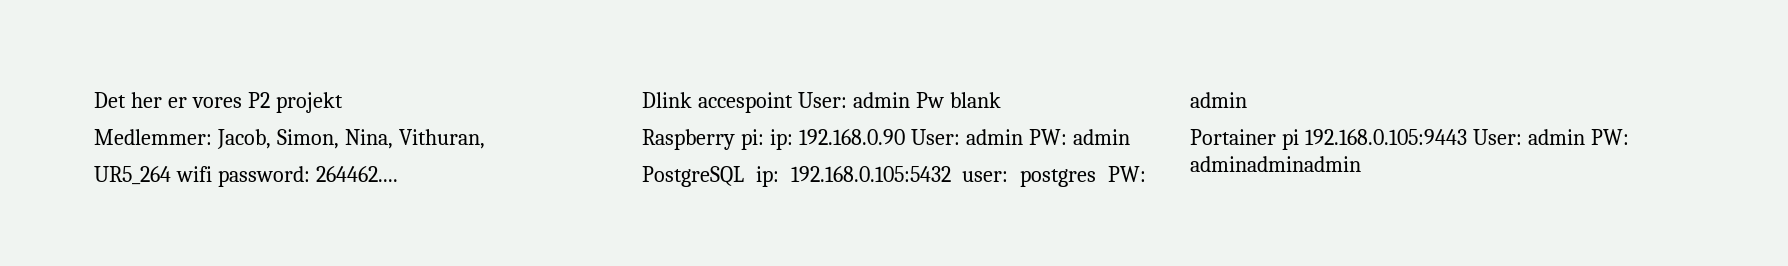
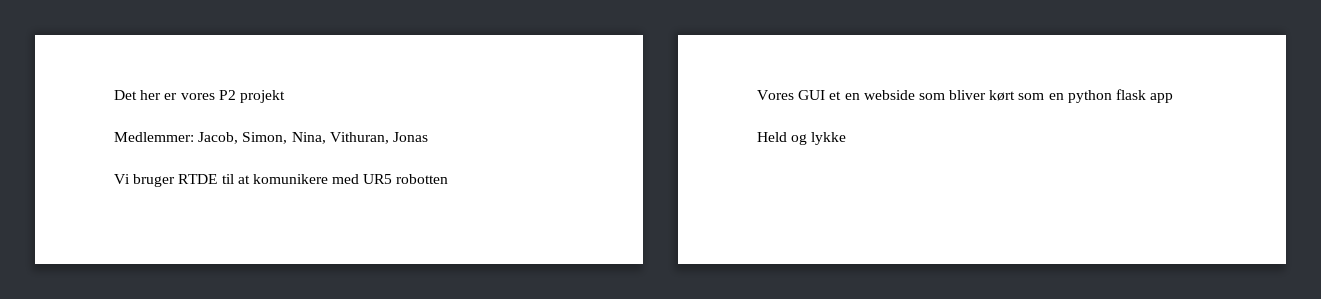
- Medlemmer: Jacob, Simon, Nina, Vithuran,
- UR5_264 wifi password: 264462....
- Dlink accespoint User: admin Pw blank
- Raspberry pi: ip: 192.168.0.90 User: admin PW: admin
- PostgreSQL ip: 192.168.0.105:5432 user: postgres PW: admin
- Portainer pi 192.168.0.105:9443 User: admin PW: adminadminadmin
+ Medlemmer: Jacob, Simon, Nina, Vithuran, Jonas
+ Vi bruger RTDE til at komunikere med UR5 robotten
+ Vores GUI et en webside som bliver kørt som en python flask app
+ Held og lykke

